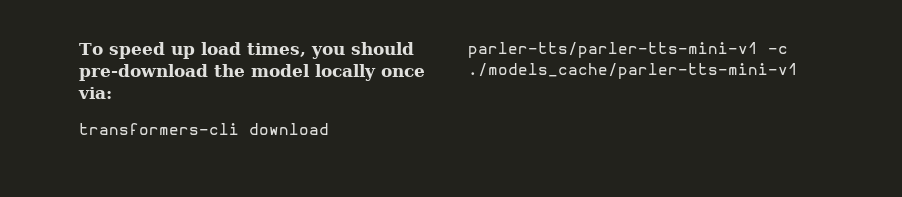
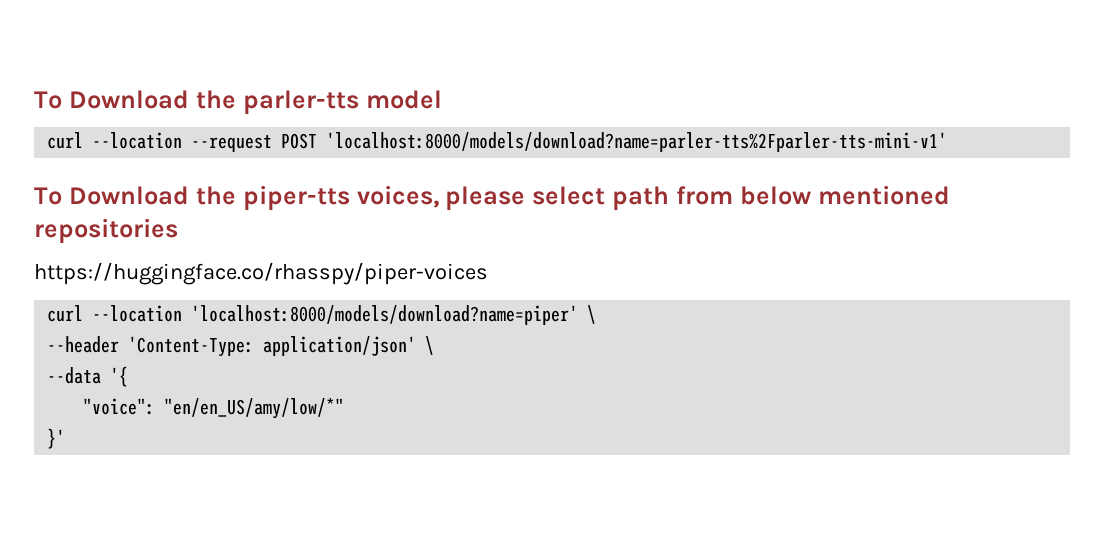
- To speed up load times, you should pre-download the model locally once via:
- transformers-cli download parler-tts/parler-tts-mini-v1 -c ./models_cache/parler-tts-mini-v1
+ To Download the parler-tts model
+ curl --location --request POST 'localhost:8000/models/download?name=parler-tts%2Fparler-tts-mini-v1'
+ To Download the piper-tts voices, please select path from below mentioned repositories
+ https://huggingface.co/rhasspy/piper-voices
+ curl --location 'localhost:8000/models/download?name=piper' \
+ --header 'Content-Type: application/json' \
+ --data '{
+ "voice": "en/en_US/amy/low/*"
+ }'

